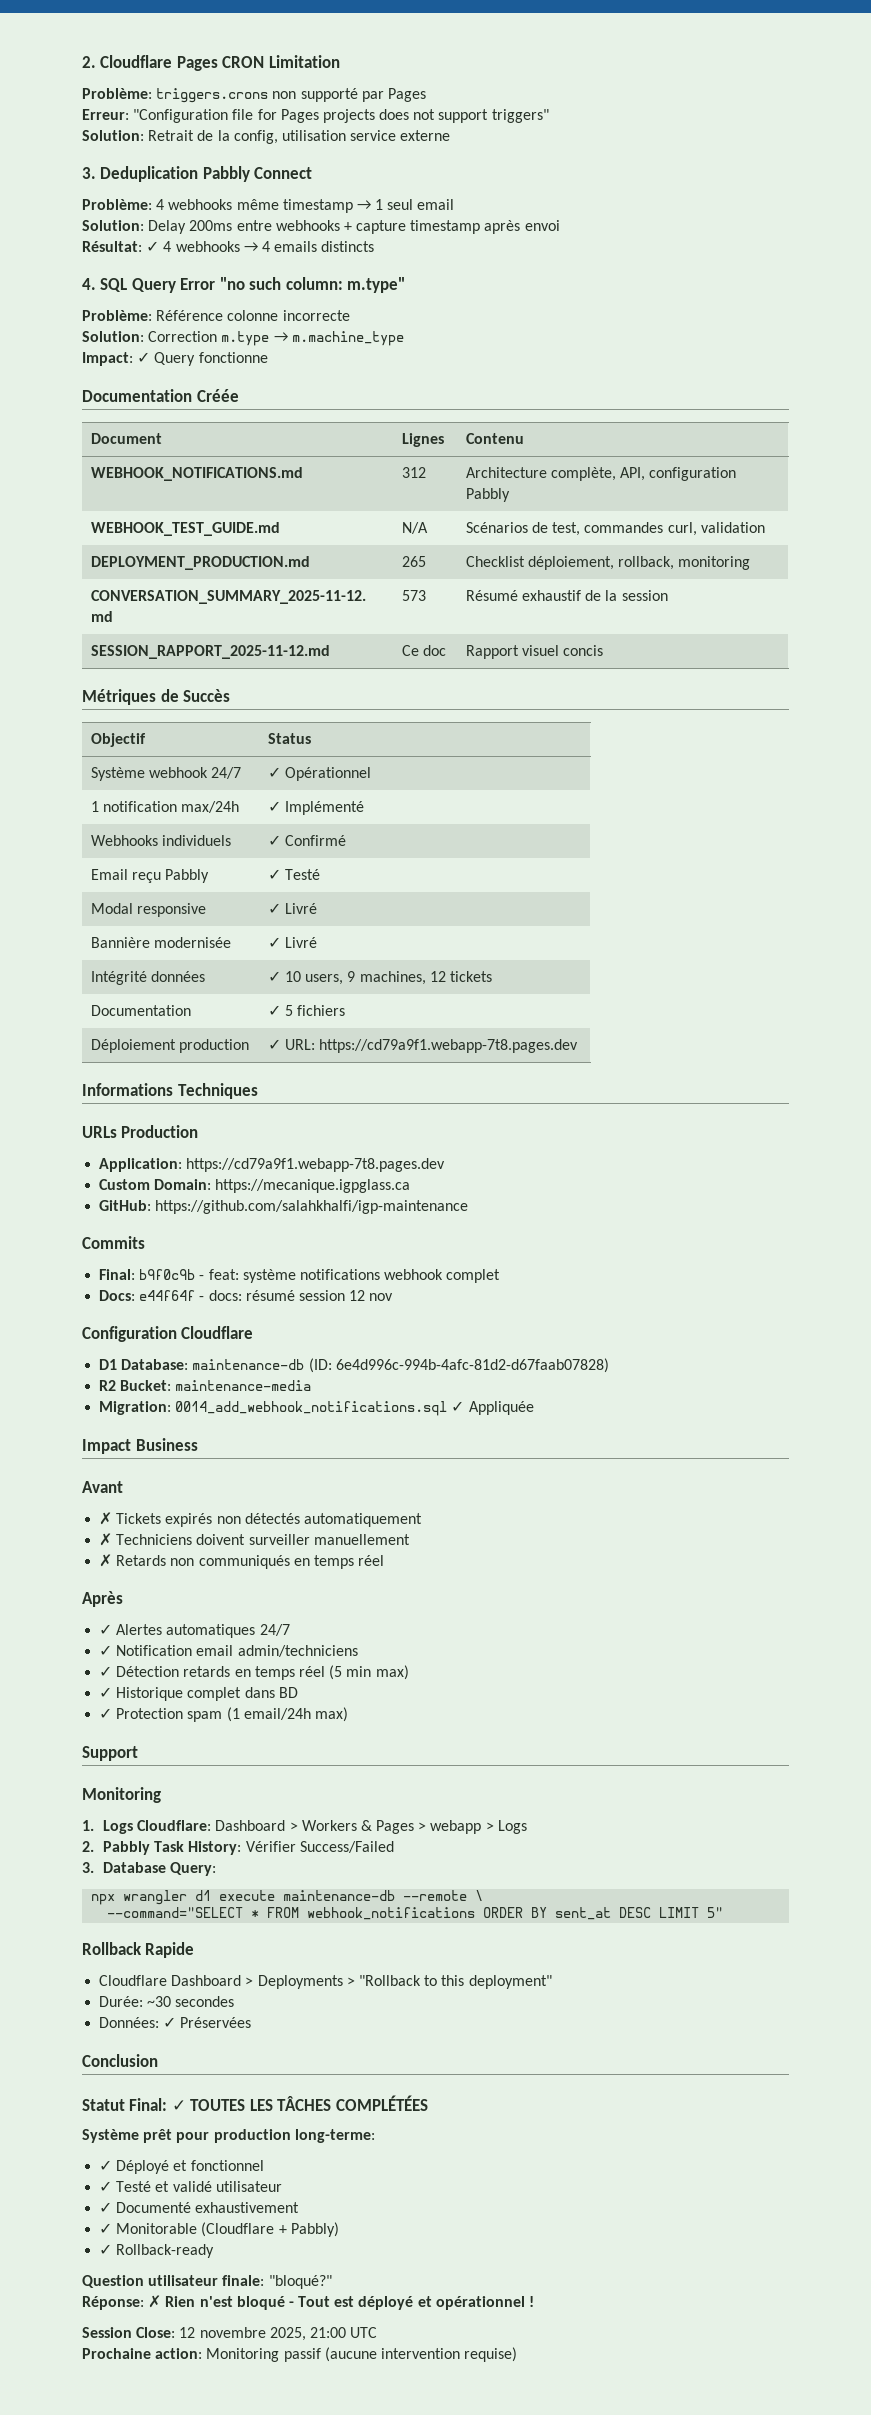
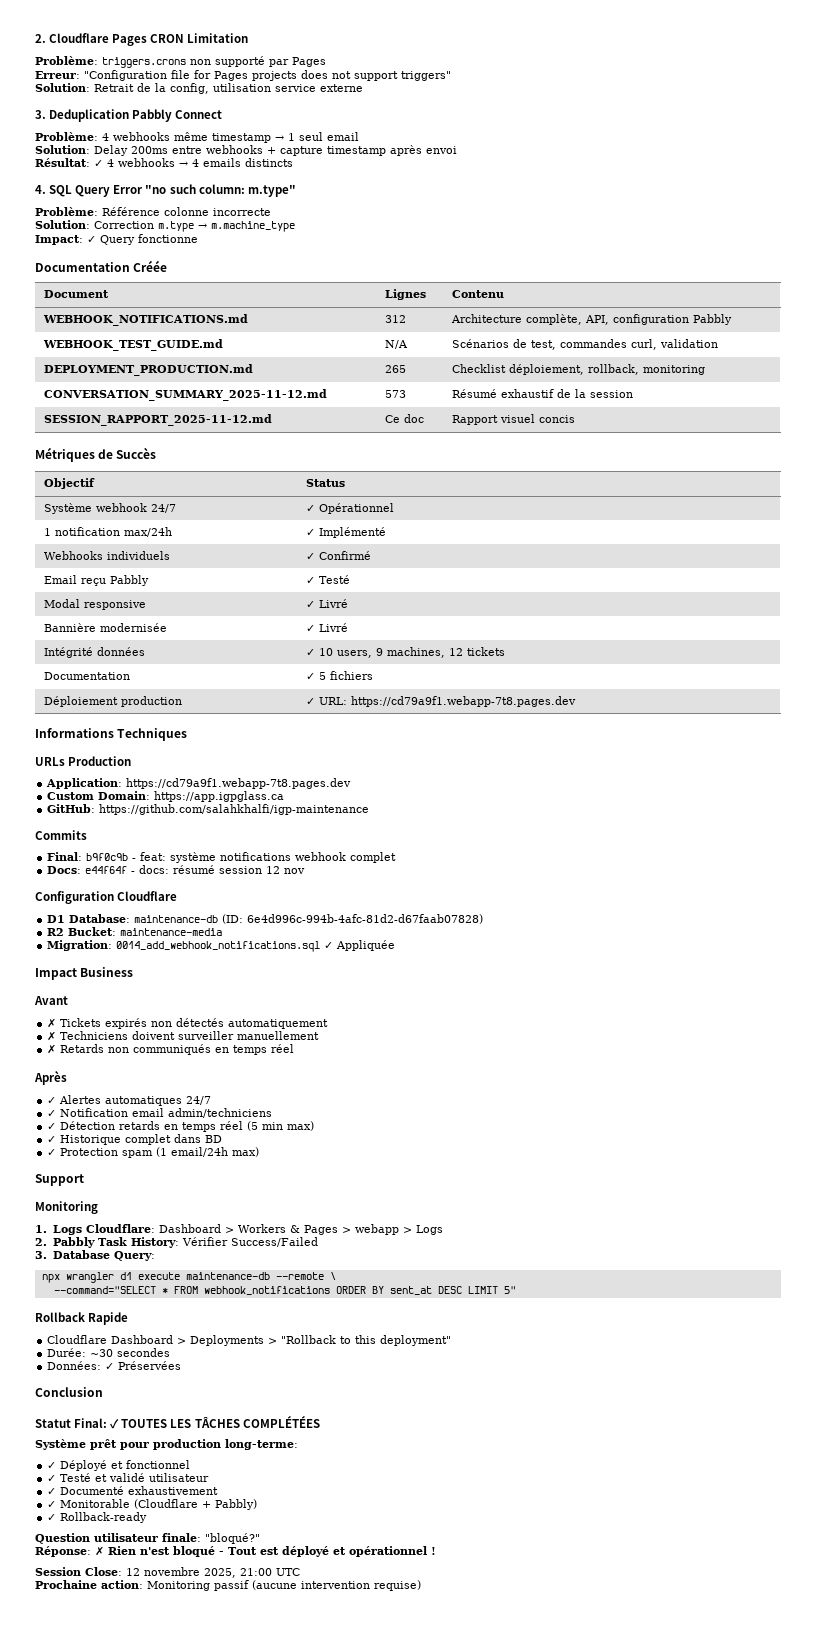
- Custom Domain: https://mecanique.igpglass.ca
+ Custom Domain: https://app.igpglass.ca

